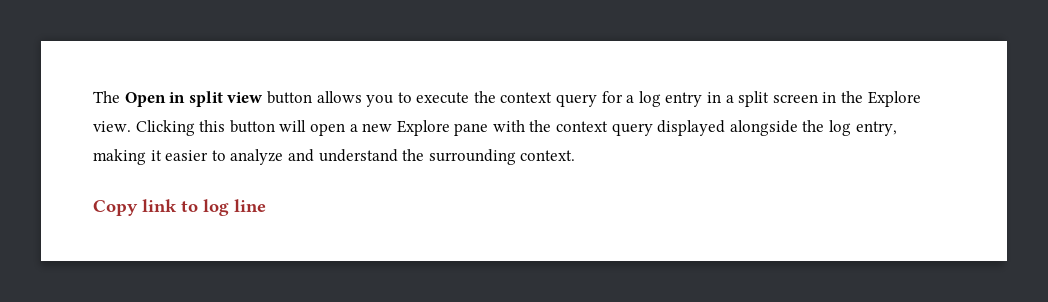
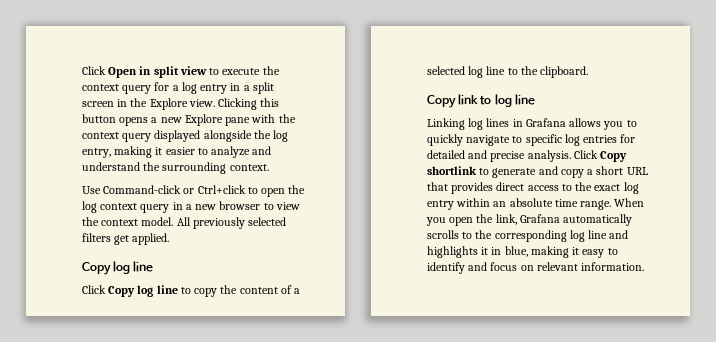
- The Open in split view button allows you to execute the context query for a log entry in a split screen in the Explore view.
+ Click Open in split view to execute the context query for a log entry in a split screen in the Explore view.
- Clicking this button will open a new Explore pane with the context query displayed alongside the log entry, making it easier to analyze and understand the surrounding context.
+ Clicking this button opens a new Explore pane with the context query displayed alongside the log entry, making it easier to analyze and understand the surrounding context.
+ Use Command-click or Ctrl+click to open the log context query in a new browser to view the context model. All previously selected filters get applied.
+ Copy log line
+ Click Copy log line to copy the content of a selected log line to the clipboard.
+ Linking log lines in Grafana allows you to quickly navigate to specific log entries for detailed and precise analysis. Click Copy shortlink to generate and copy a short URL that provides direct access to the exact log entry within an absolute time range. When you open the link, Grafana automatically scrolls to the corresponding log line and highlights it in blue, making it easy to identify and focus on relevant information.

